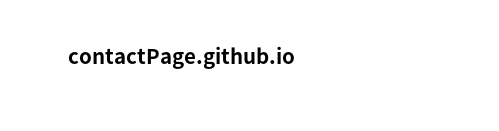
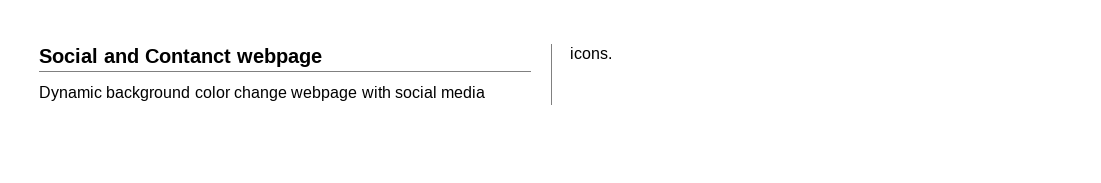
- contactPage.github.io
+ Social and Contanct webpage
+ Dynamic background color change webpage with social media icons.

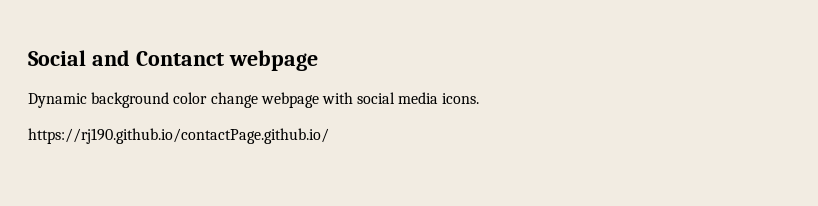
+ https://rj190.github.io/contactPage.github.io/

